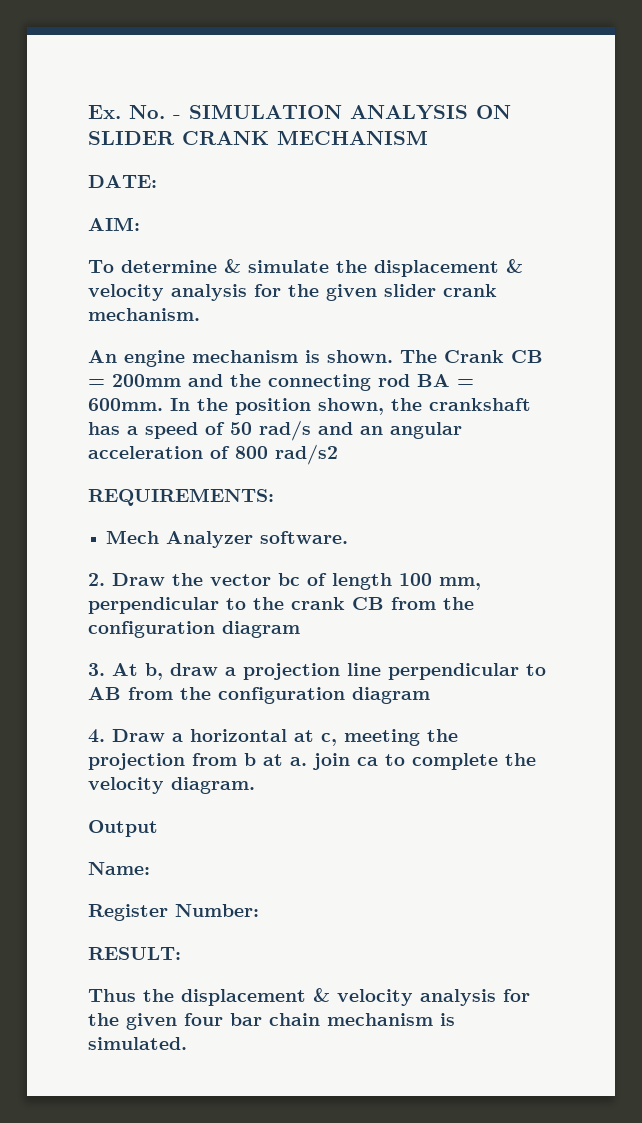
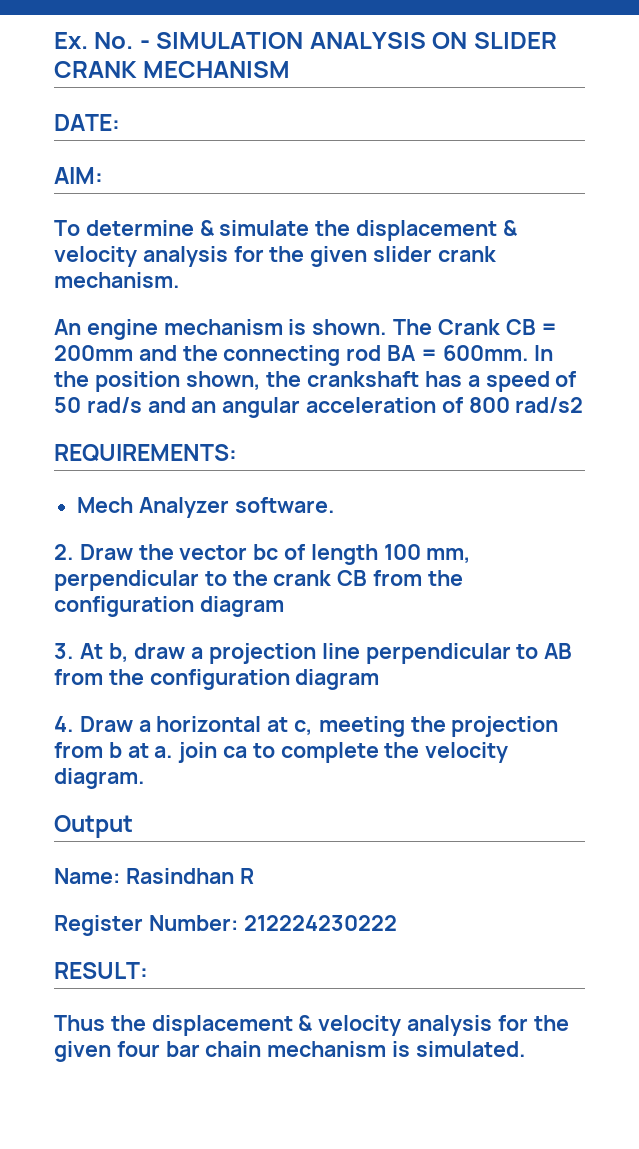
- Name:
+ Name: Rasindhan R
- Register Number:
+ Register Number: 212224230222

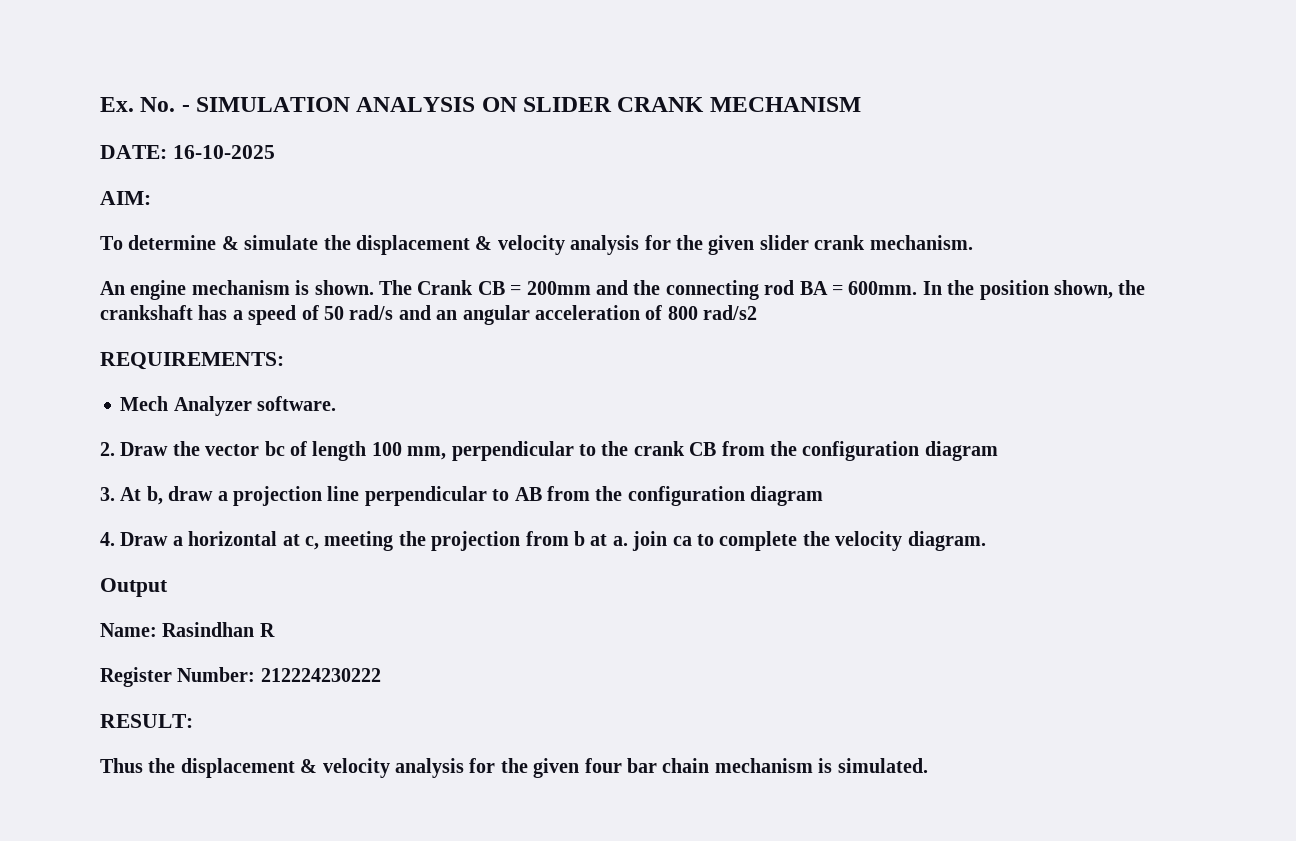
- DATE:
+ DATE: 16-10-2025

